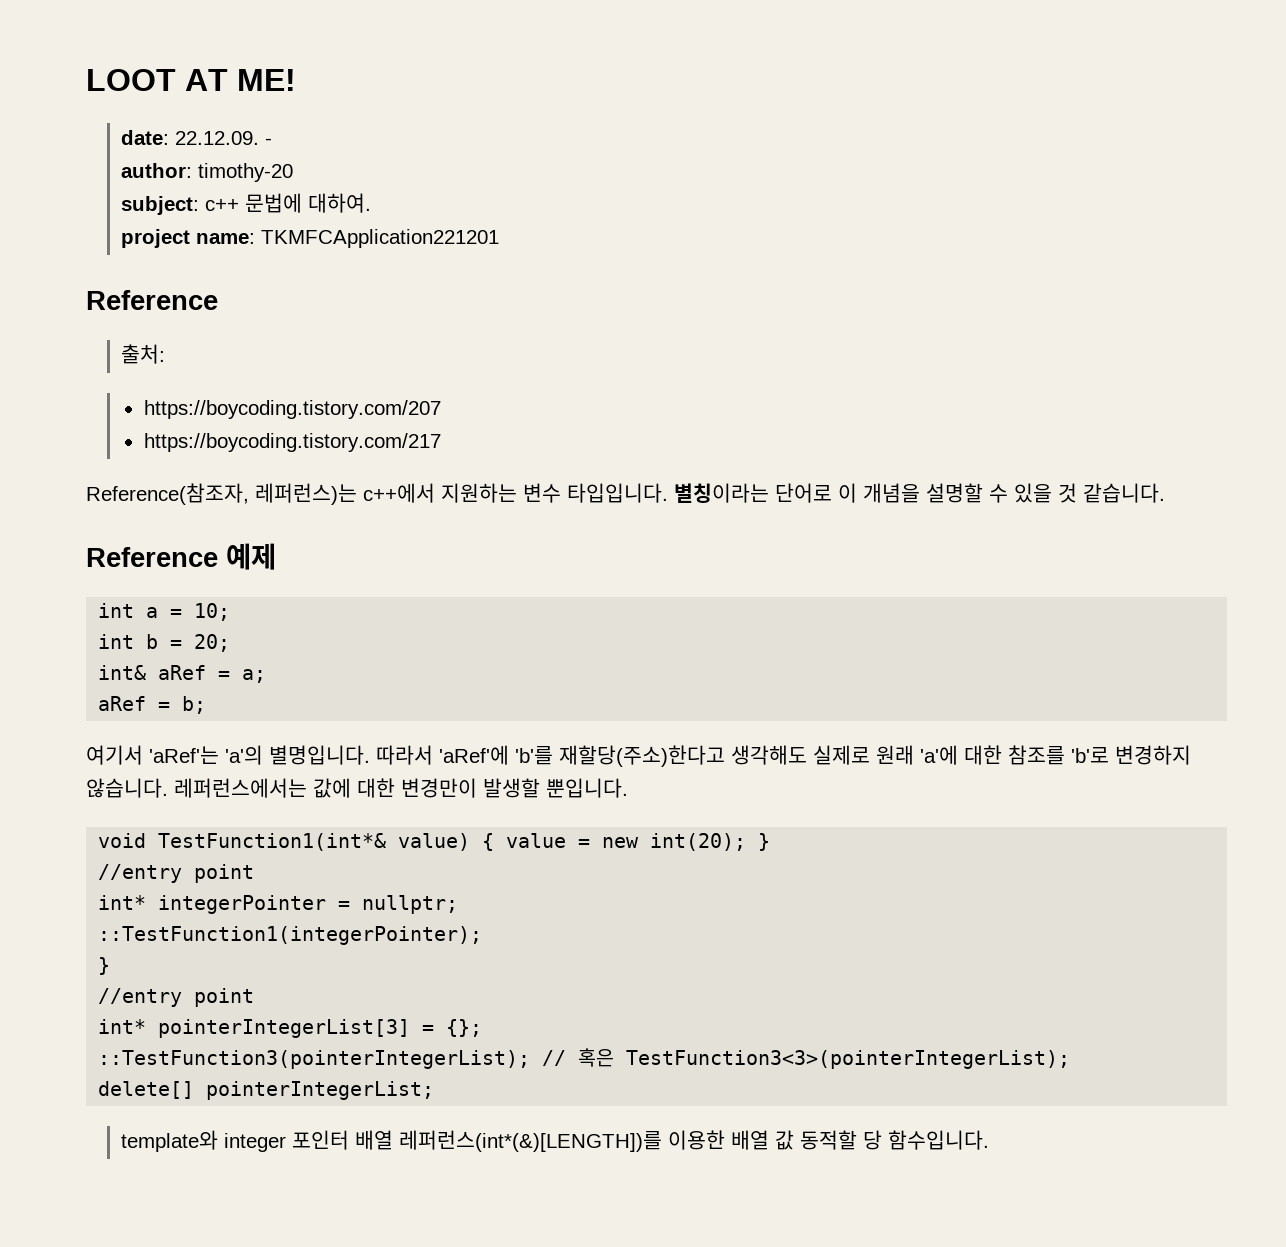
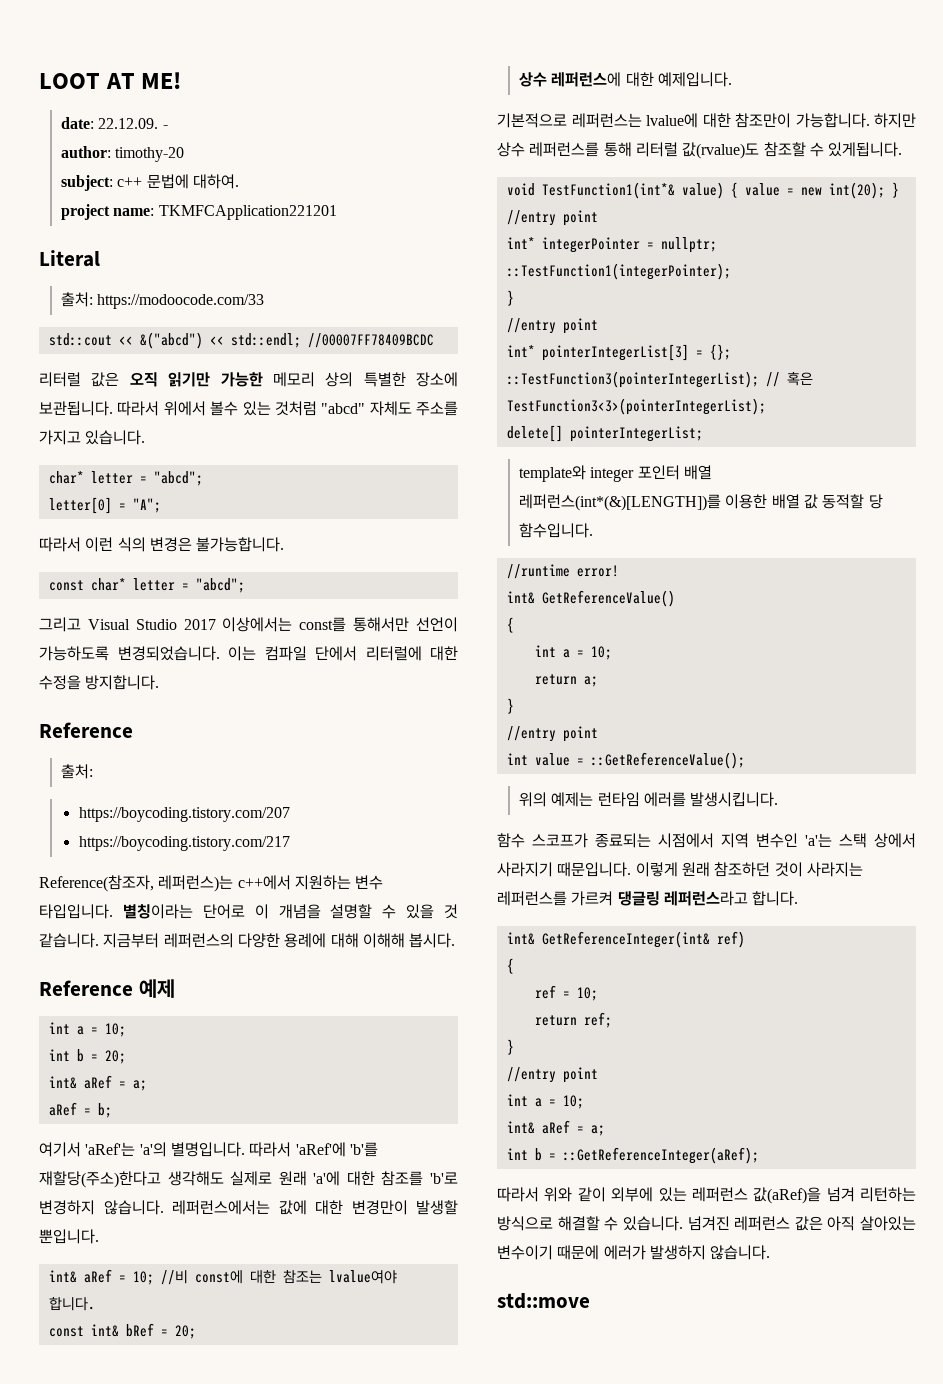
+ Literal
+ 출처: https://modoocode.com/33
+ std::cout << &("abcd") << std::endl; //00007FF78409BCDC
+ 리터럴 값은 오직 읽기만 가능한 메모리 상의 특별한 장소에 보관됩니다. 따라서 위에서 볼수 있는 것처럼 "abcd" 자체도 주소를 가지고 있습니다.
+ char* letter = "abcd";
+ letter[0] = "A";
+ 따라서 이런 식의 변경은 불가능합니다.
+ const char* letter = "abcd";
+ 그리고 Visual Studio 2017 이상에서는 const를 통해서만 선언이 가능하도록 변경되었습니다. 이는 컴파일 단에서 리터럴에 대한 수정을 방지합니다.
+ 지금부터 레퍼런스의 다양한 용례에 대해 이해해 봅시다.
+ int& aRef = 10; //비 const에 대한 참조는 lvalue여야 합니다.
+ const int& bRef = 20;
+ 상수 레퍼런스에 대한 예제입니다.
+ 기본적으로 레퍼런스는 lvalue에 대한 참조만이 가능합니다. 하지만 상수 레퍼런스를 통해 리터럴 값(rvalue)도 참조할 수 있게됩니다.
+ //runtime error!
+ int& GetReferenceValue()
+ {
+ int a = 10;
+ return a;
+ }
+ //entry point
+ int value = ::GetReferenceValue();
+ 위의 예제는 런타임 에러를 발생시킵니다.
+ 함수 스코프가 종료되는 시점에서 지역 변수인 'a'는 스택 상에서 사라지기 때문입니다. 이렇게 원래 참조하던 것이 사라지는 레퍼런스를 가르켜 댕글링 레퍼런스라고 합니다.
+ int& GetReferenceInteger(int& ref)
+ {
+ ref = 10;
+ return ref;
+ }
+ //entry point
+ int a = 10;
+ int& aRef = a;
+ int b = ::GetReferenceInteger(aRef);
+ 따라서 위와 같이 외부에 있는 레퍼런스 값(aRef)을 넘겨 리턴하는 방식으로 해결할 수 있습니다. 넘겨진 레퍼런스 값은 아직 살아있는 변수이기 때문에 에러가 발생하지 않습니다.
+ std::move

